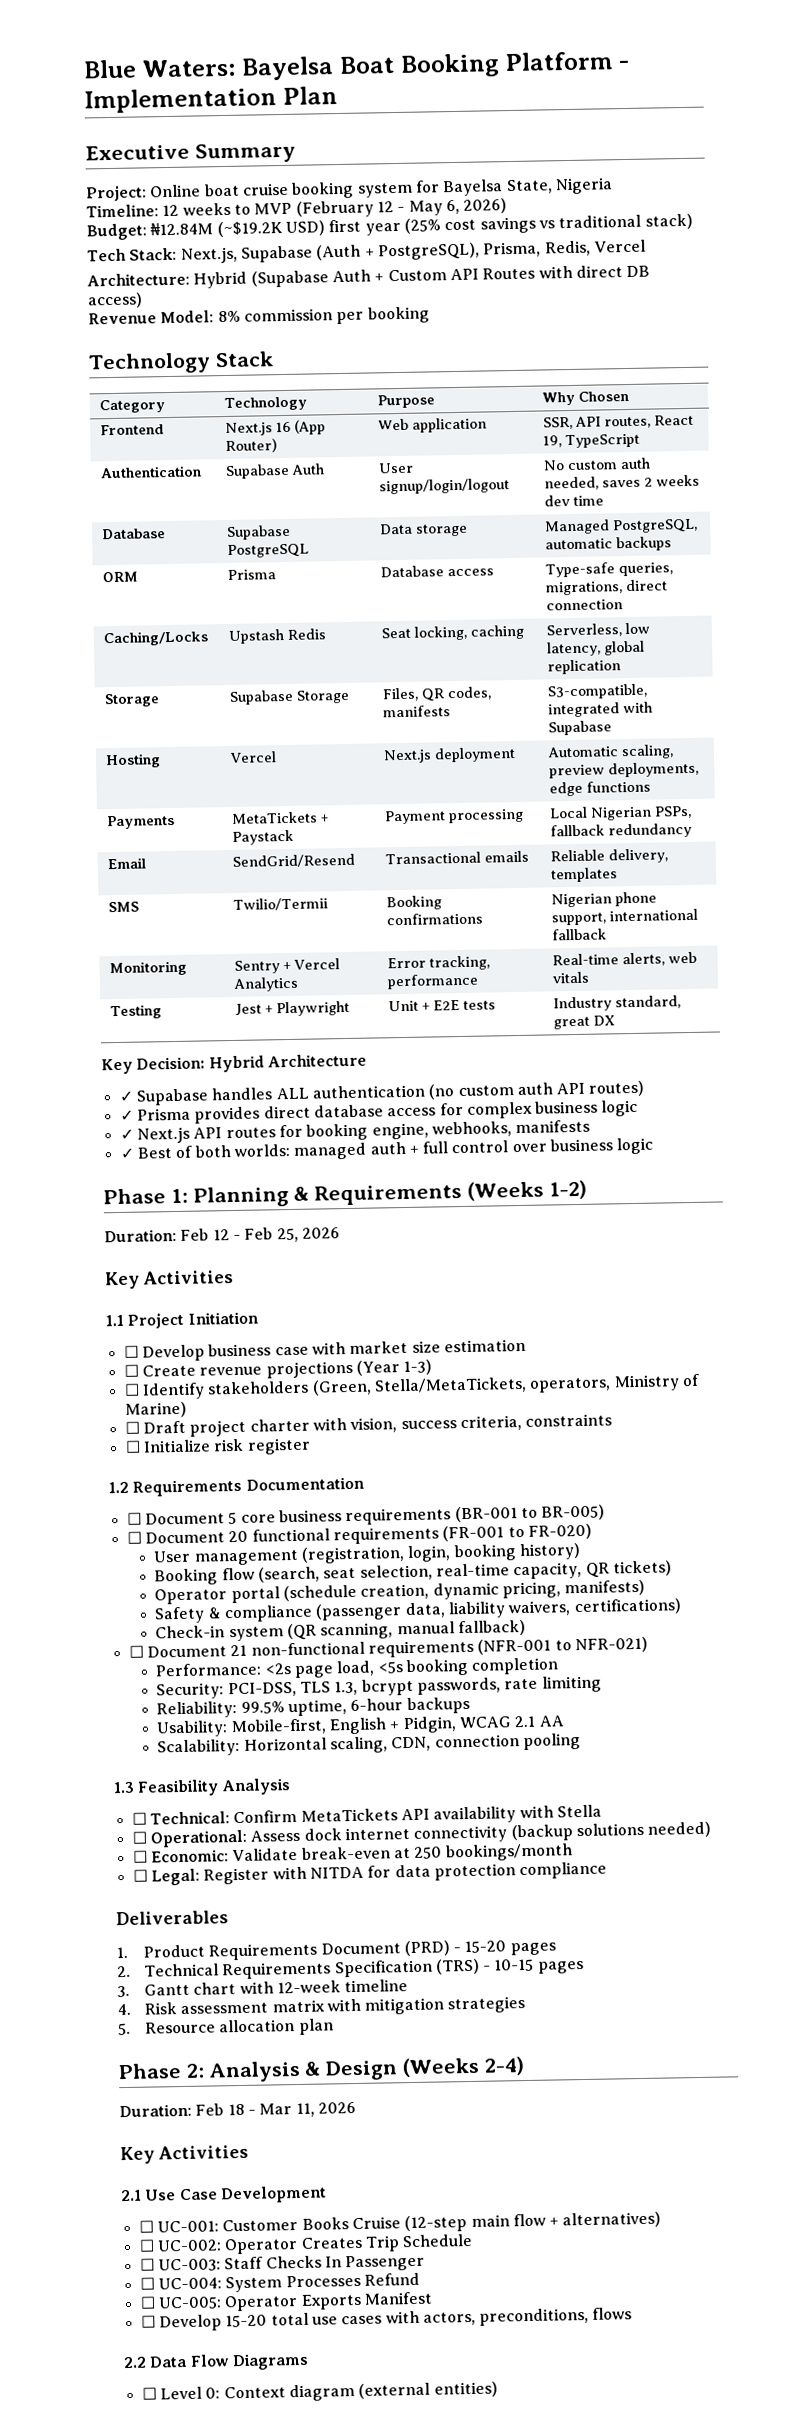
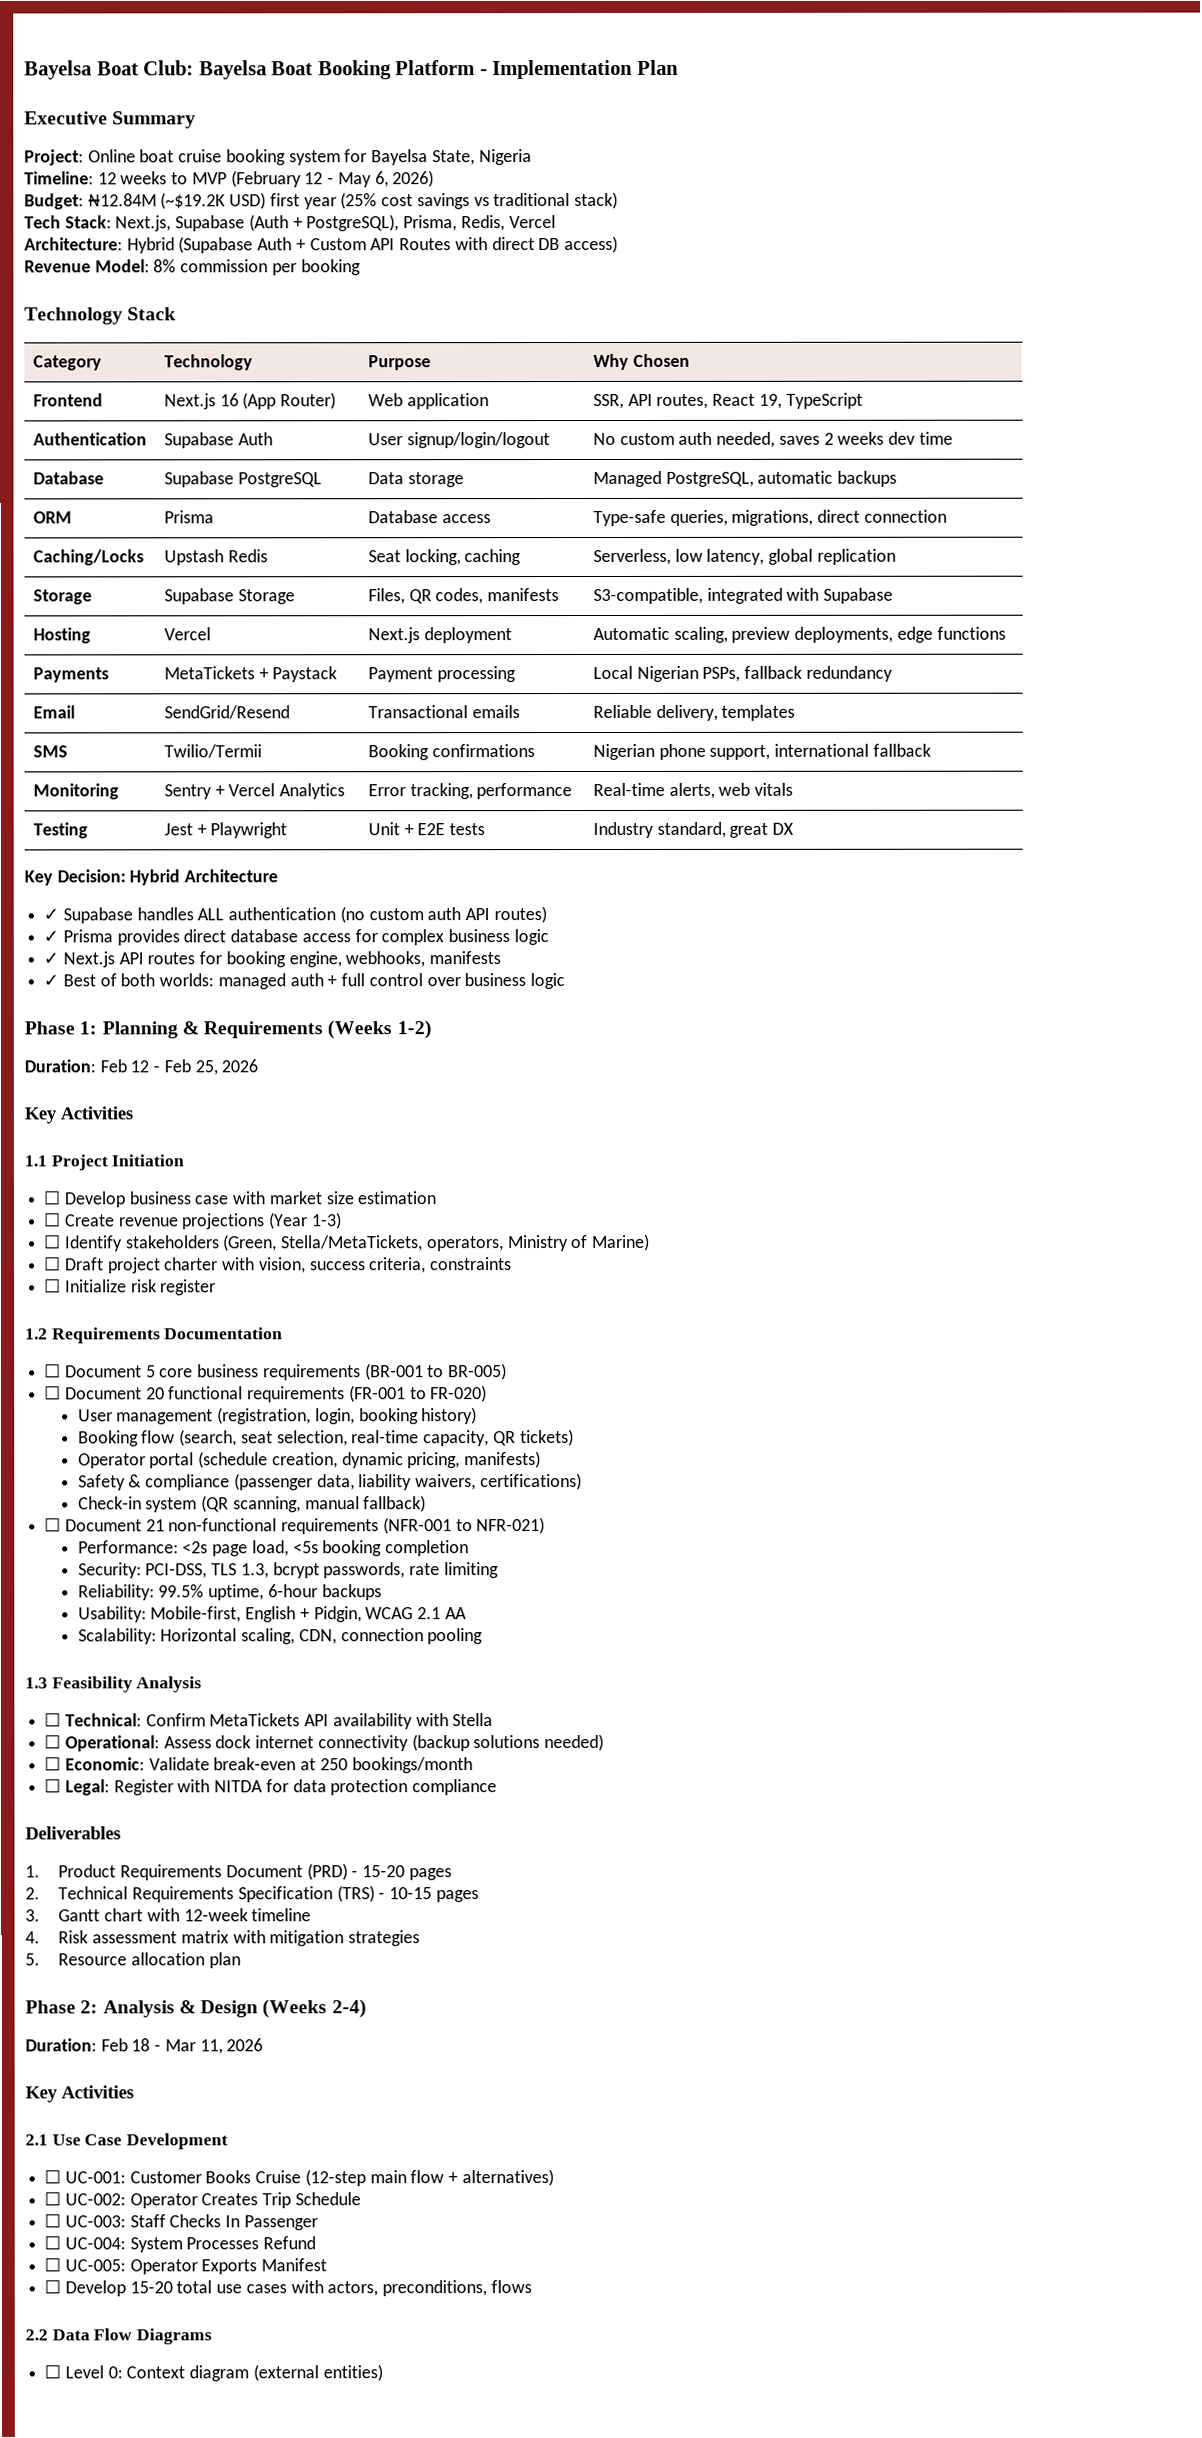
- Blue Waters: Bayelsa Boat Booking Platform - Implementation Plan
+ Bayelsa Boat Club: Bayelsa Boat Booking Platform - Implementation Plan

